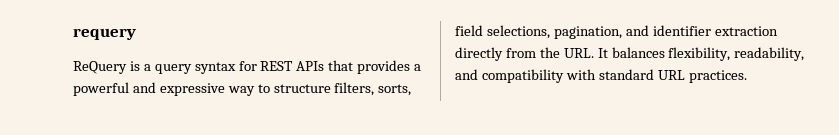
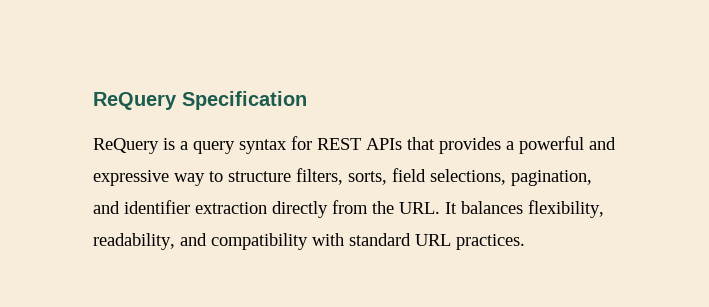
- requery
+ ReQuery Specification

